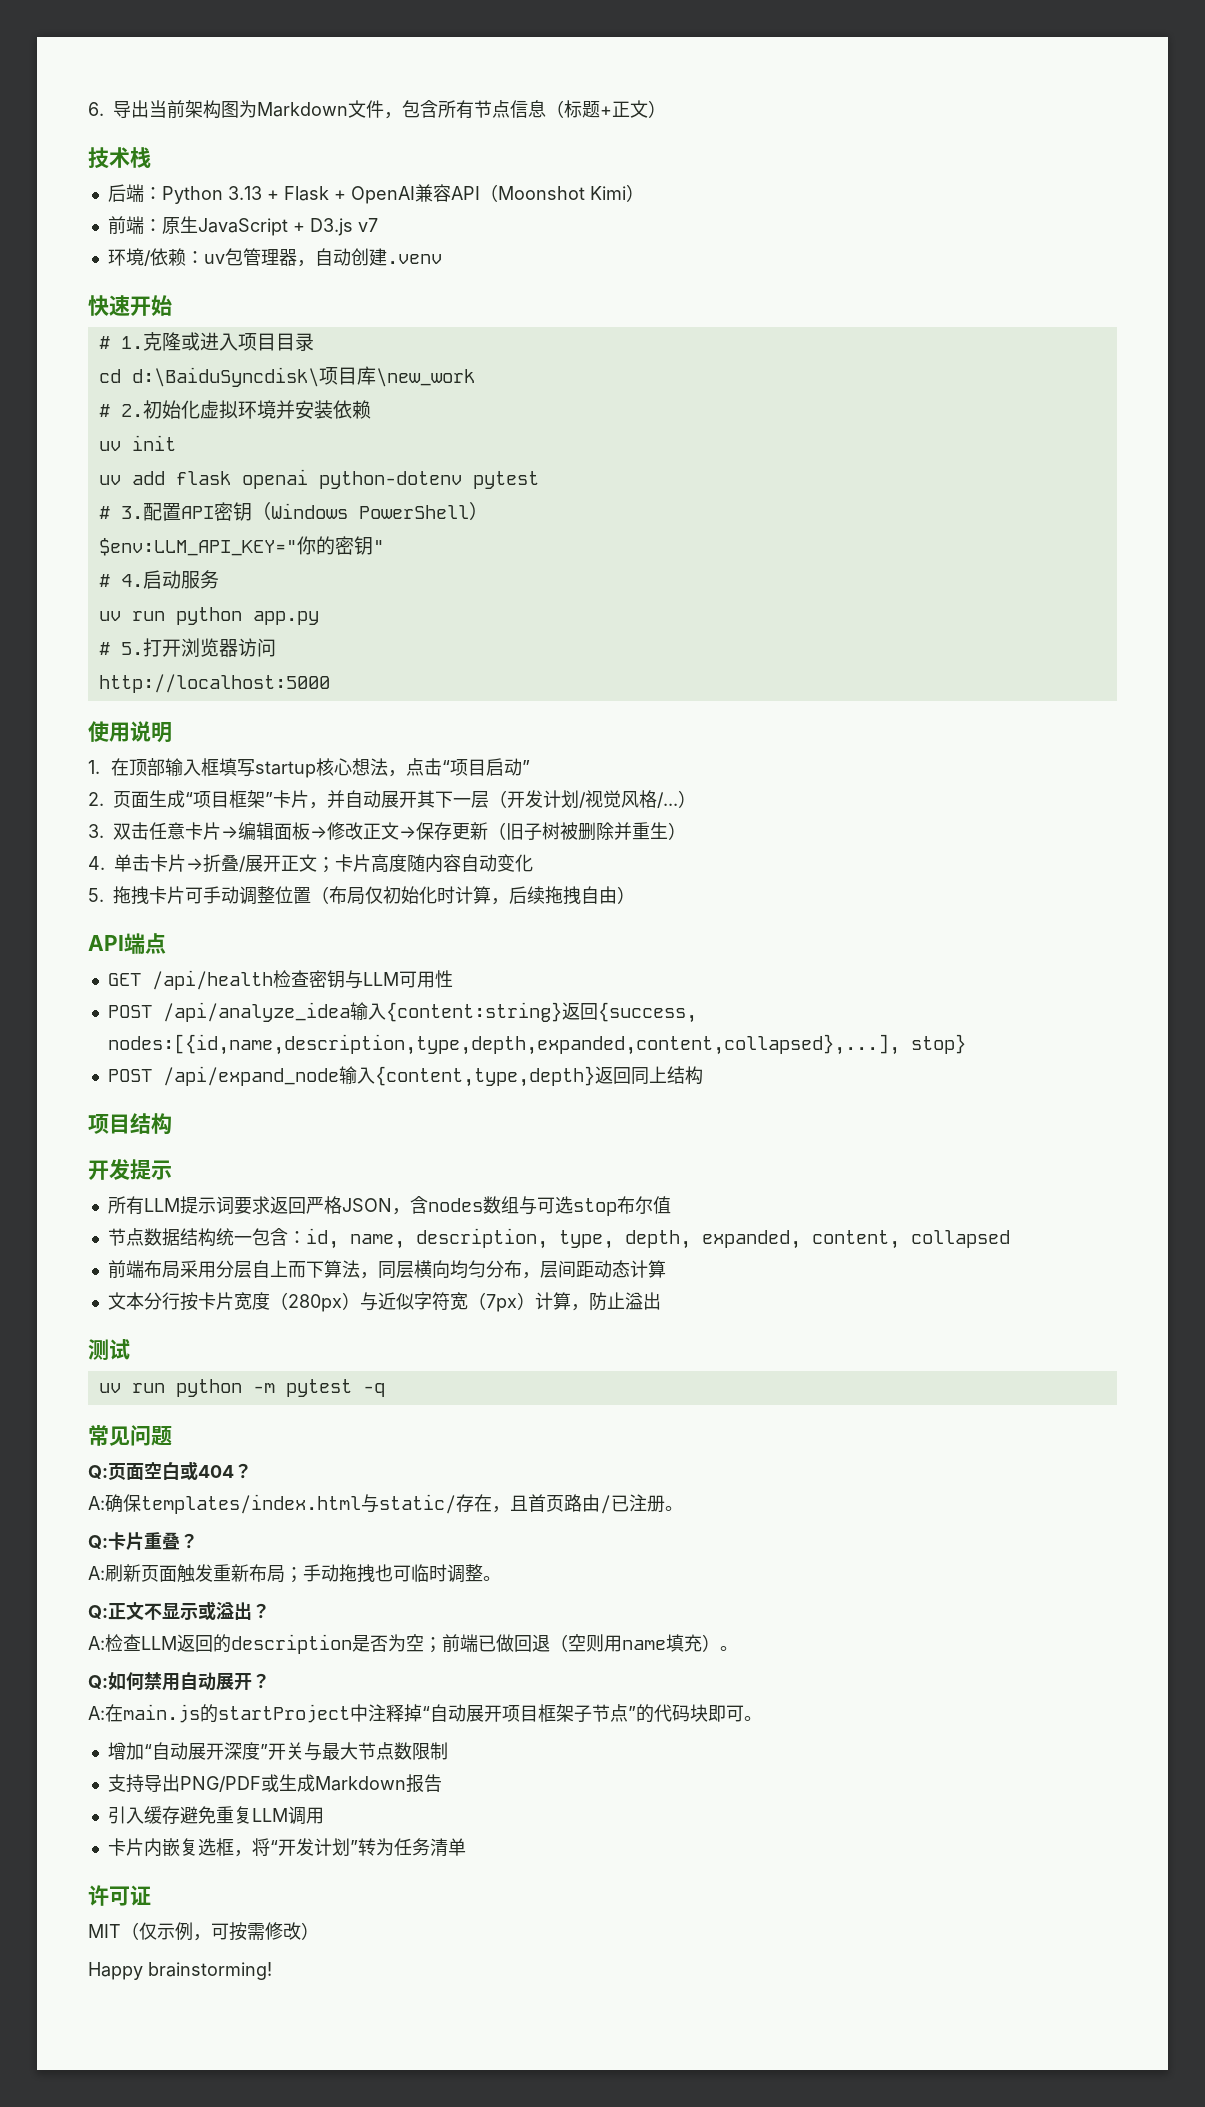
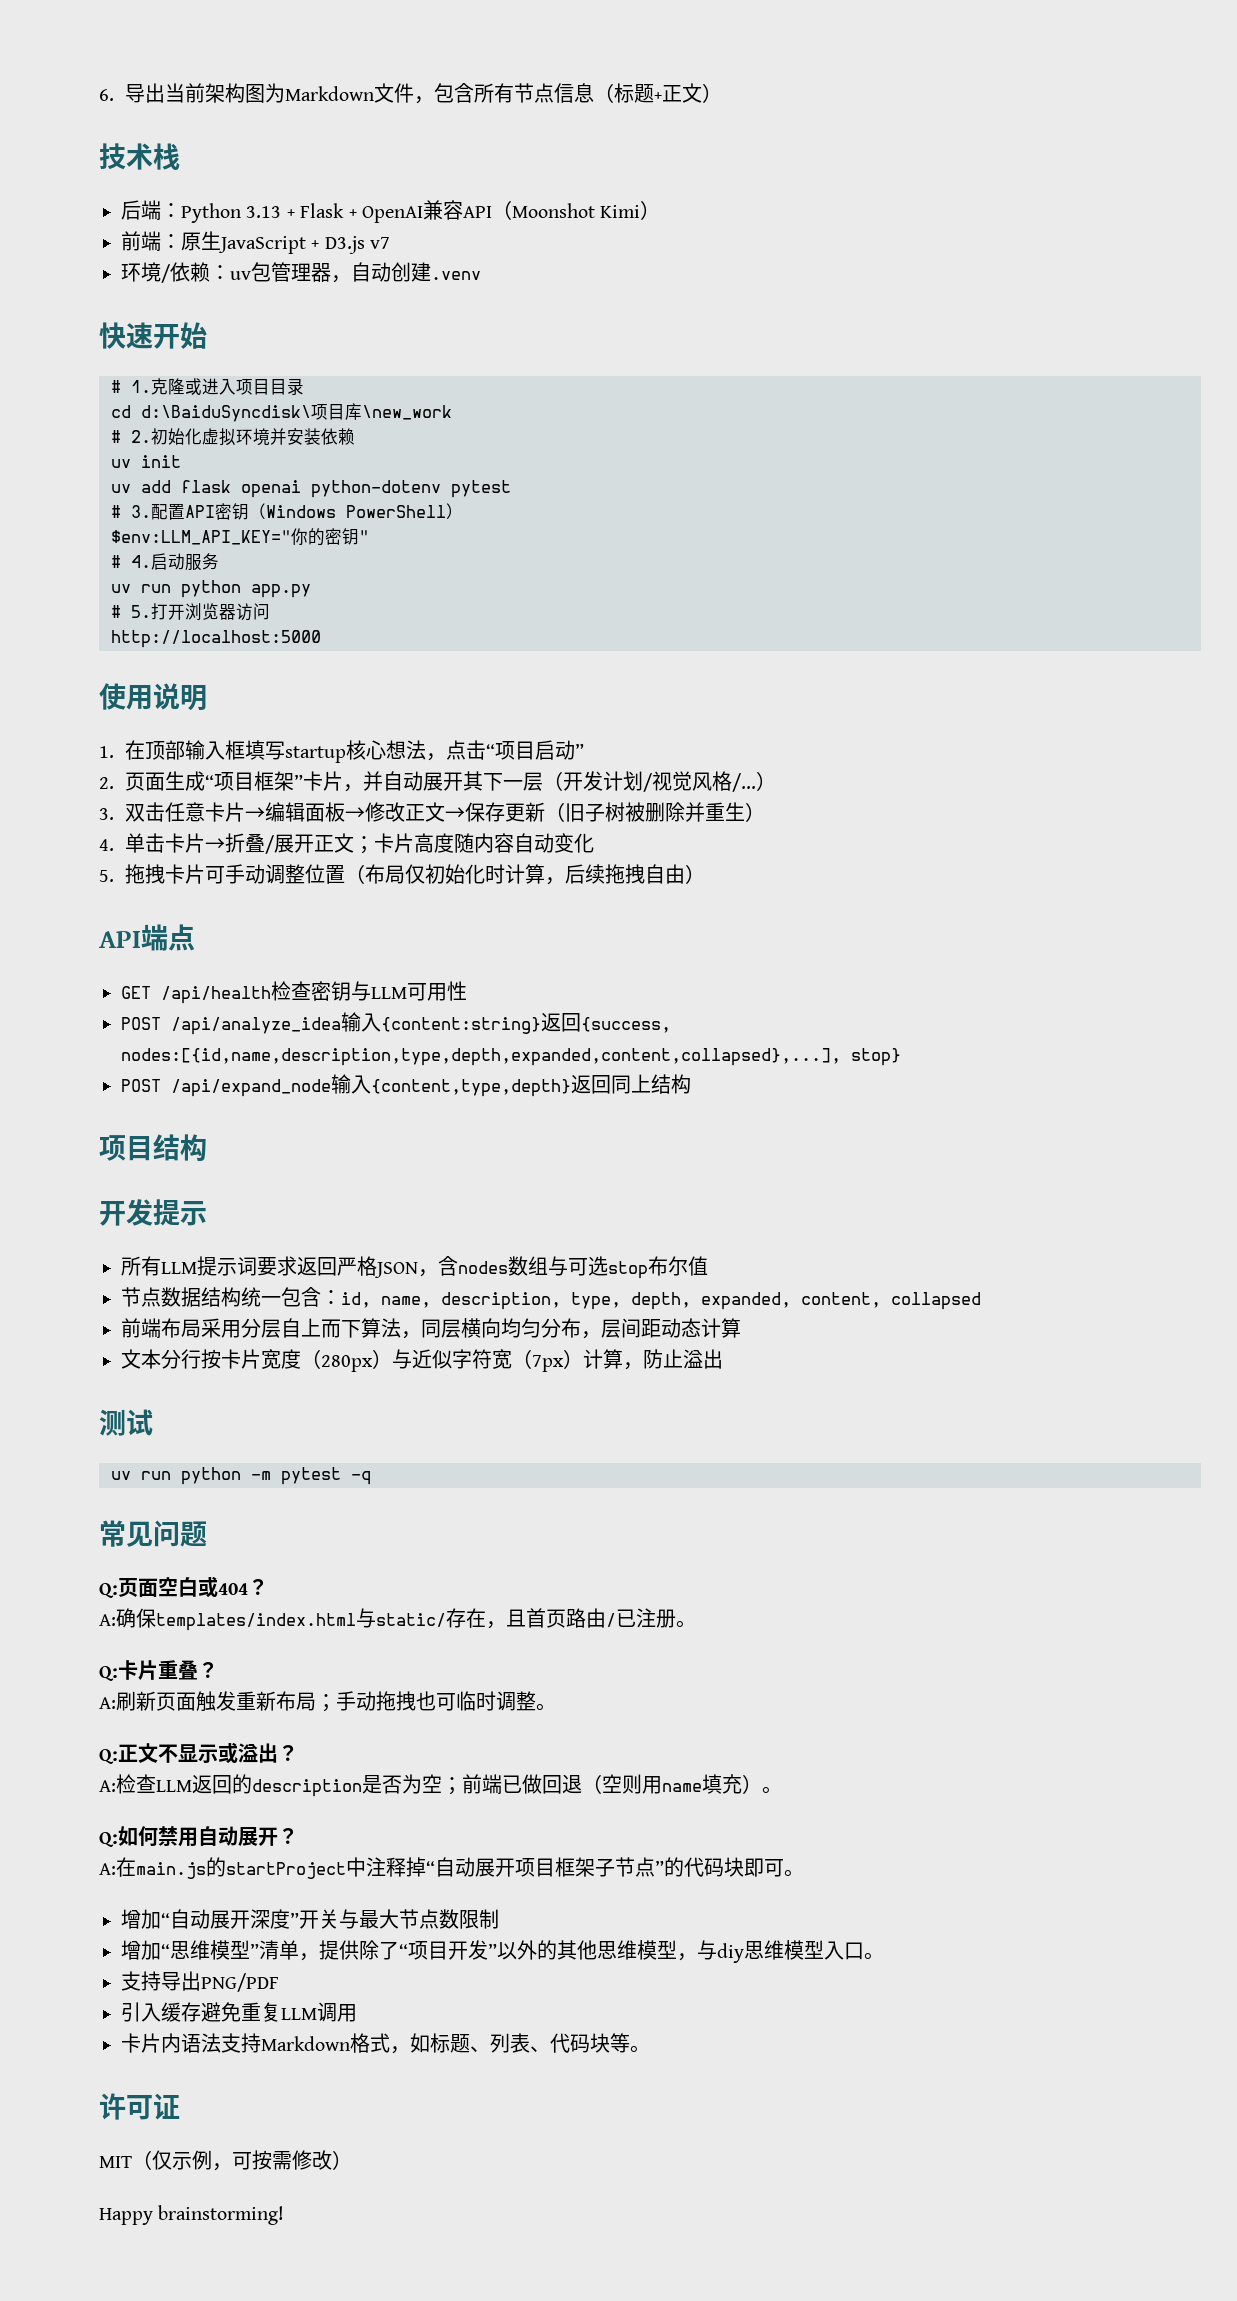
+ 增加“思维模型”清单，提供除了“项目开发”以外的其他思维模型，与diy思维模型入口。
- 支持导出PNG/PDF或生成Markdown报告
+ 支持导出PNG/PDF
- 卡片内嵌复选框，将“开发计划”转为任务清单
+ 卡片内语法支持Markdown格式，如标题、列表、代码块等。

